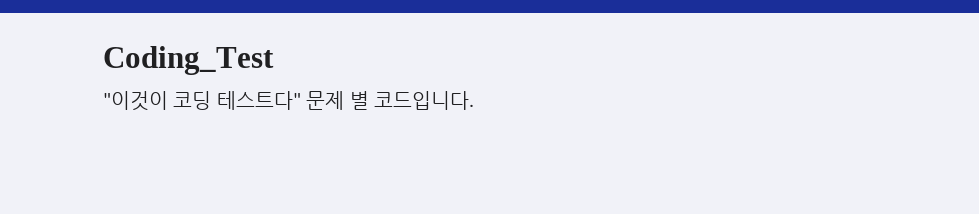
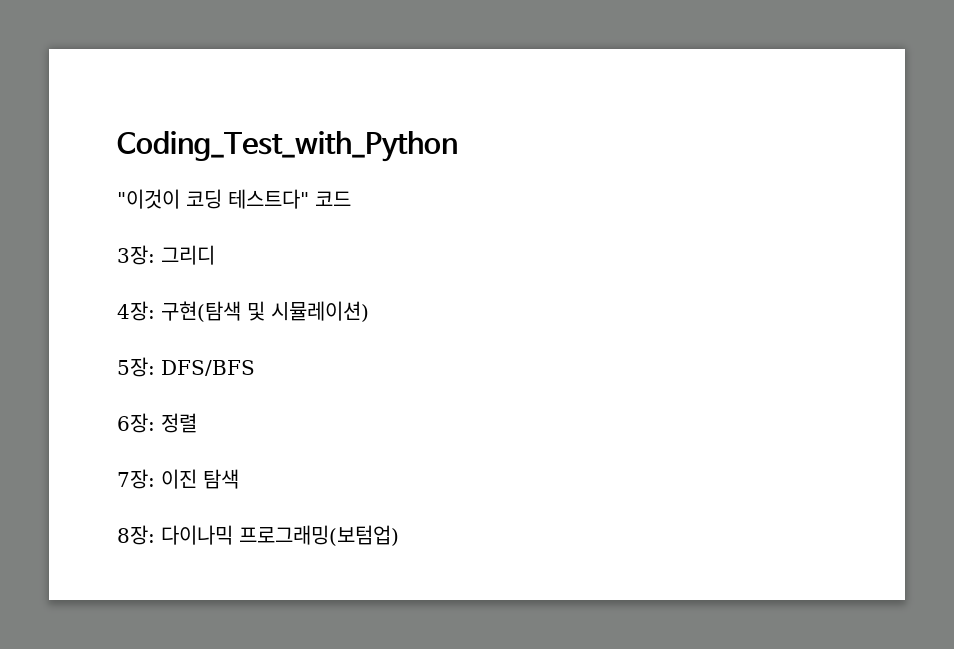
- Coding_Test
+ Coding_Test_with_Python
- "이것이 코딩 테스트다" 문제 별 코드입니다.
+ "이것이 코딩 테스트다" 코드
+ 3장: 그리디
+ 4장: 구현(탐색 및 시뮬레이션)
+ 5장: DFS/BFS
+ 6장: 정렬
+ 7장: 이진 탐색
+ 8장: 다이나믹 프로그래밍(보텀업)

